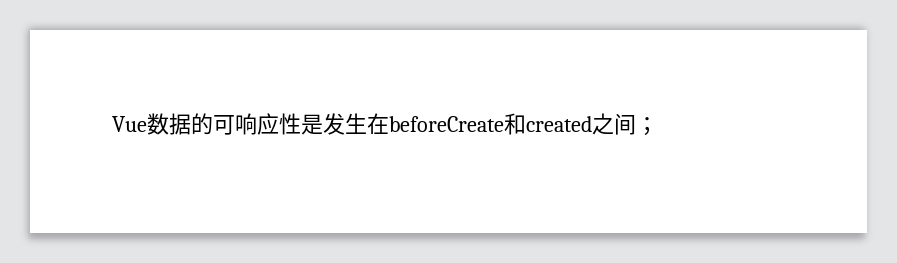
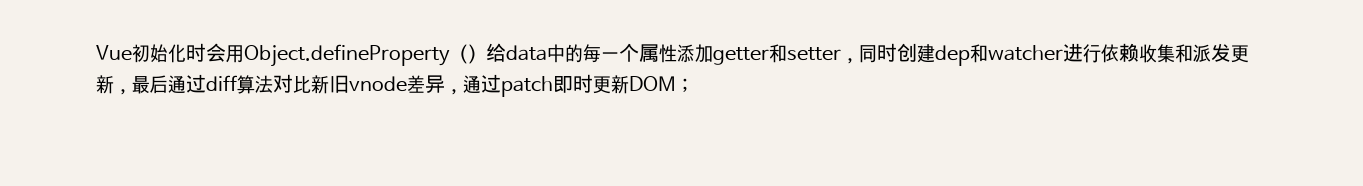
- Vue数据的可响应性是发生在beforeCreate和created之间；
+ Vue初始化时会用Object.defineProperty（）给data中的每一个属性添加getter和setter，同时创建dep和watcher进行依赖收集和派发更新，最后通过diff算法对比新旧vnode差异，通过patch即时更新DOM；

